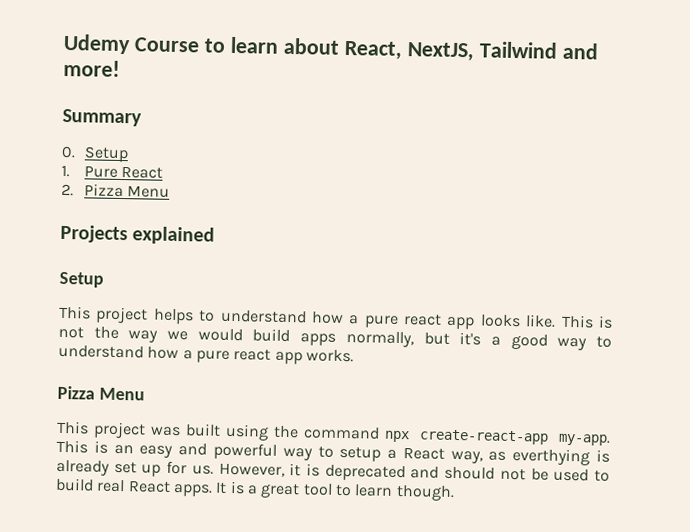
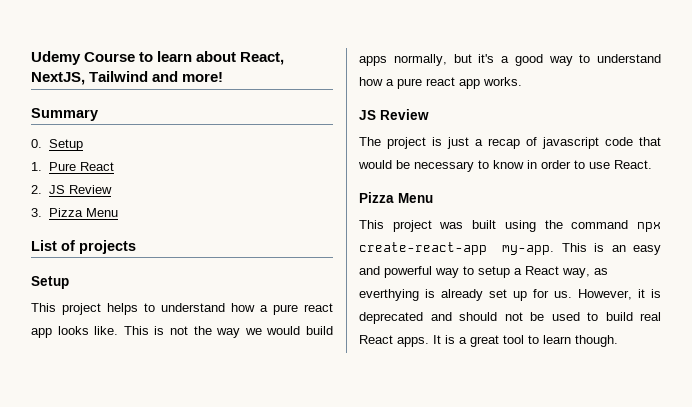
- 2. Pizza Menu
- Projects explained
+ 2. JS Review
+ 3. Pizza Menu
+ List of projects
  This is not the way we would build apps normally, but it's a good way to understand how a pure react app works.
+ JS Review
+ The project is just a recap of javascript code that would be necessary to know in order to use React.

